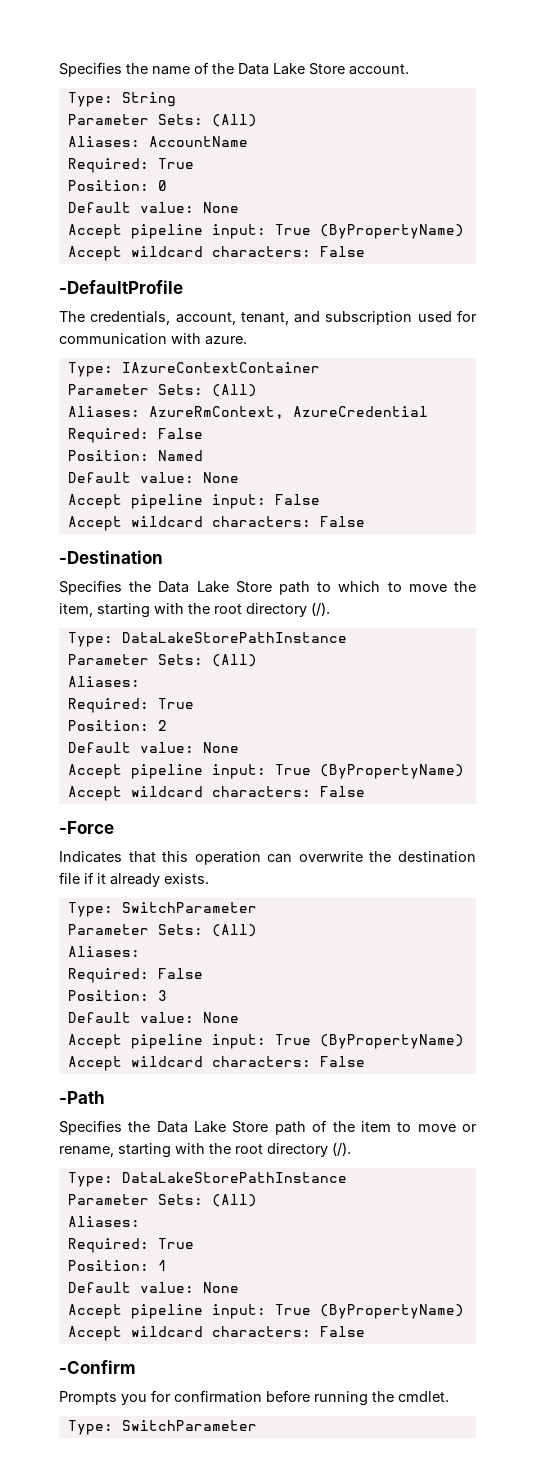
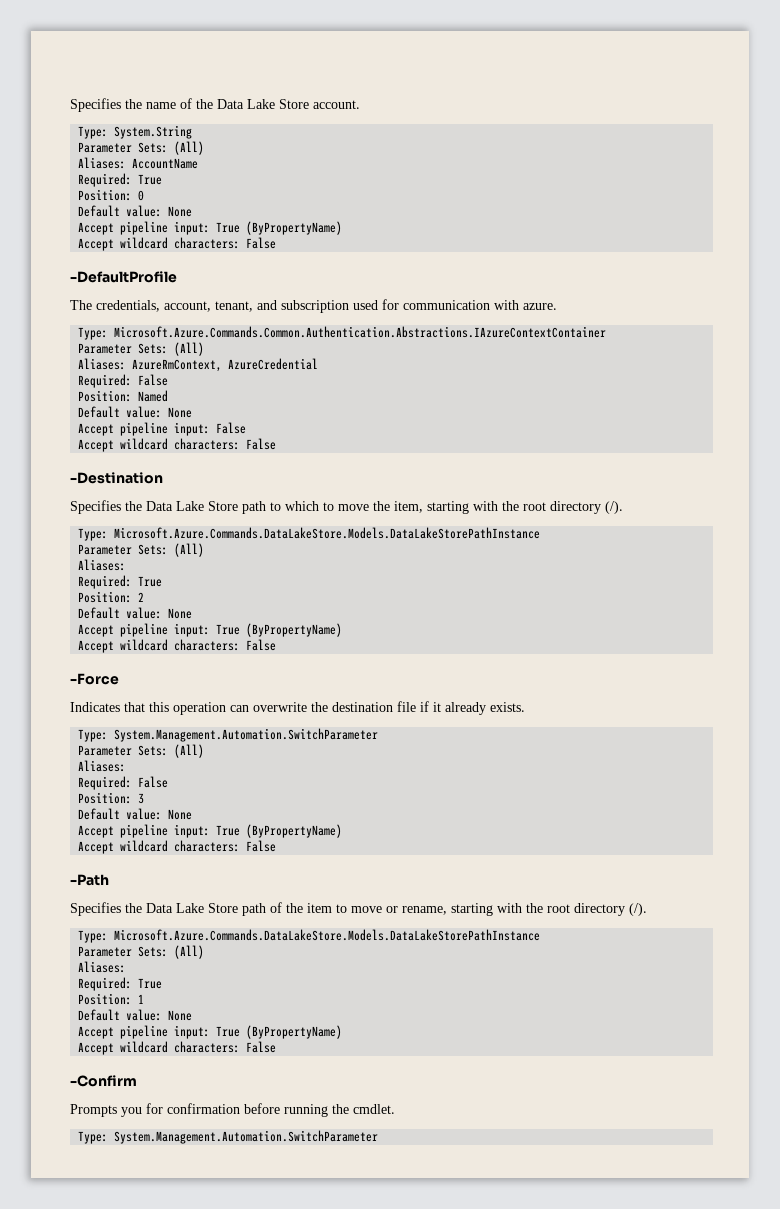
- Type: String
+ Type: System.String
- Type: IAzureContextContainer
+ Type: Microsoft.Azure.Commands.Common.Authentication.Abstractions.IAzureContextContainer
  Specifies the Data Lake Store path to which to move the item, starting with the root directory (/).
- Type: DataLakeStorePathInstance
+ Type: Microsoft.Azure.Commands.DataLakeStore.Models.DataLakeStorePathInstance
  Indicates that this operation can overwrite the destination file if it already exists.
- Type: SwitchParameter
+ Type: System.Management.Automation.SwitchParameter
  Specifies the Data Lake Store path of the item to move or rename, starting with the root directory (/).
- Type: DataLakeStorePathInstance
+ Type: Microsoft.Azure.Commands.DataLakeStore.Models.DataLakeStorePathInstance
  Prompts you for confirmation before running the cmdlet.
- Type: SwitchParameter
+ Type: System.Management.Automation.SwitchParameter

